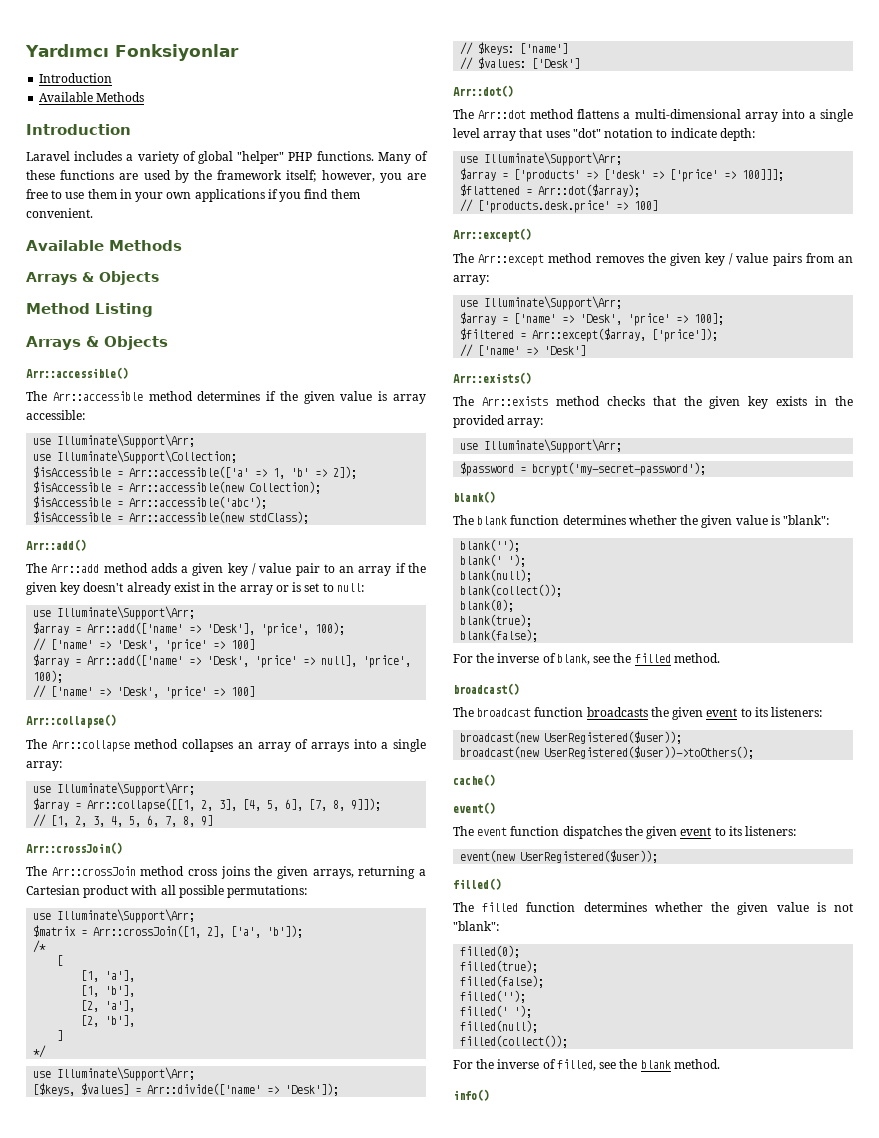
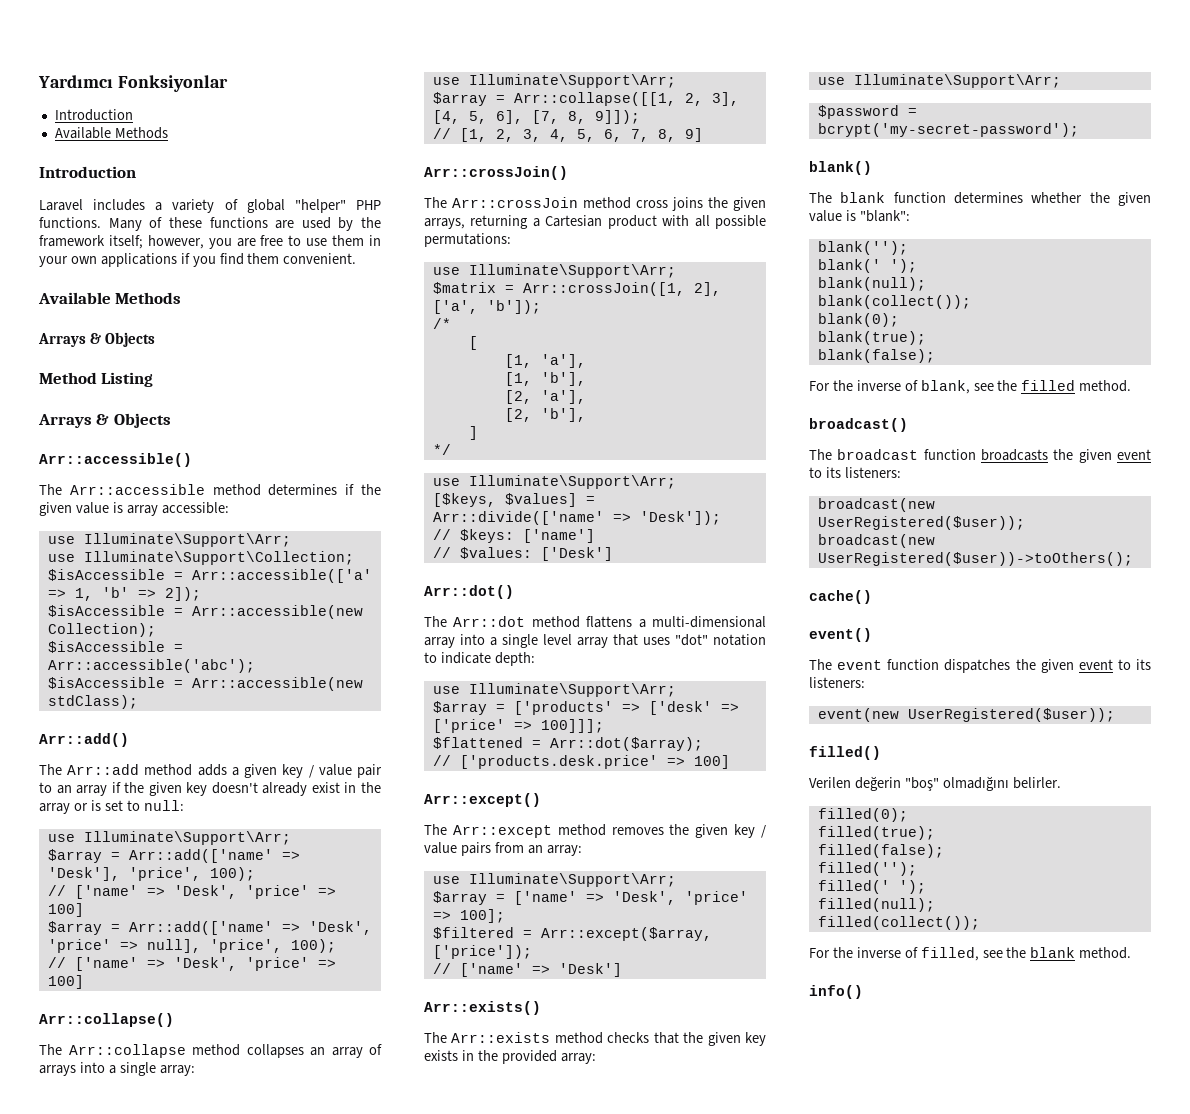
- The filled function determines whether the given value is not "blank":
+ Verilen değerin "boş" olmadığını belirler.

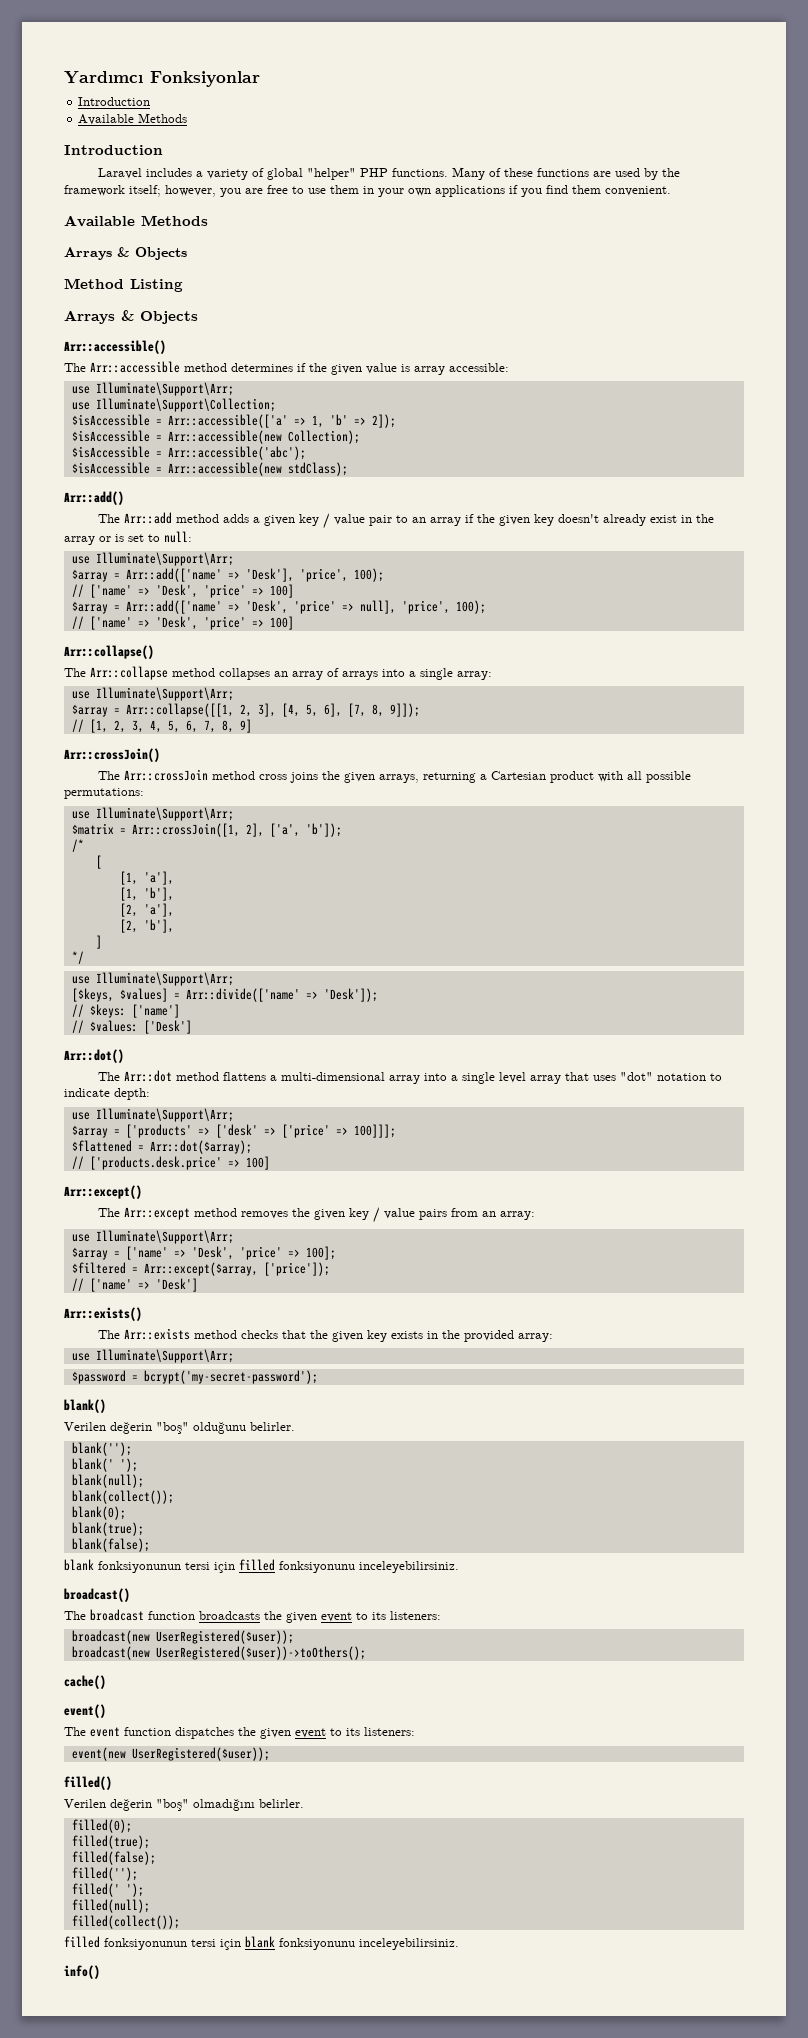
- The blank function determines whether the given value is "blank":
+ Verilen değerin "boş" olduğunu belirler.
- For the inverse of blank, see the filled method.
+ blank fonksiyonunun tersi için filled fonksiyonunu inceleyebilirsiniz.
- For the inverse of filled, see the blank method.
+ filled fonksiyonunun tersi için blank fonksiyonunu inceleyebilirsiniz.

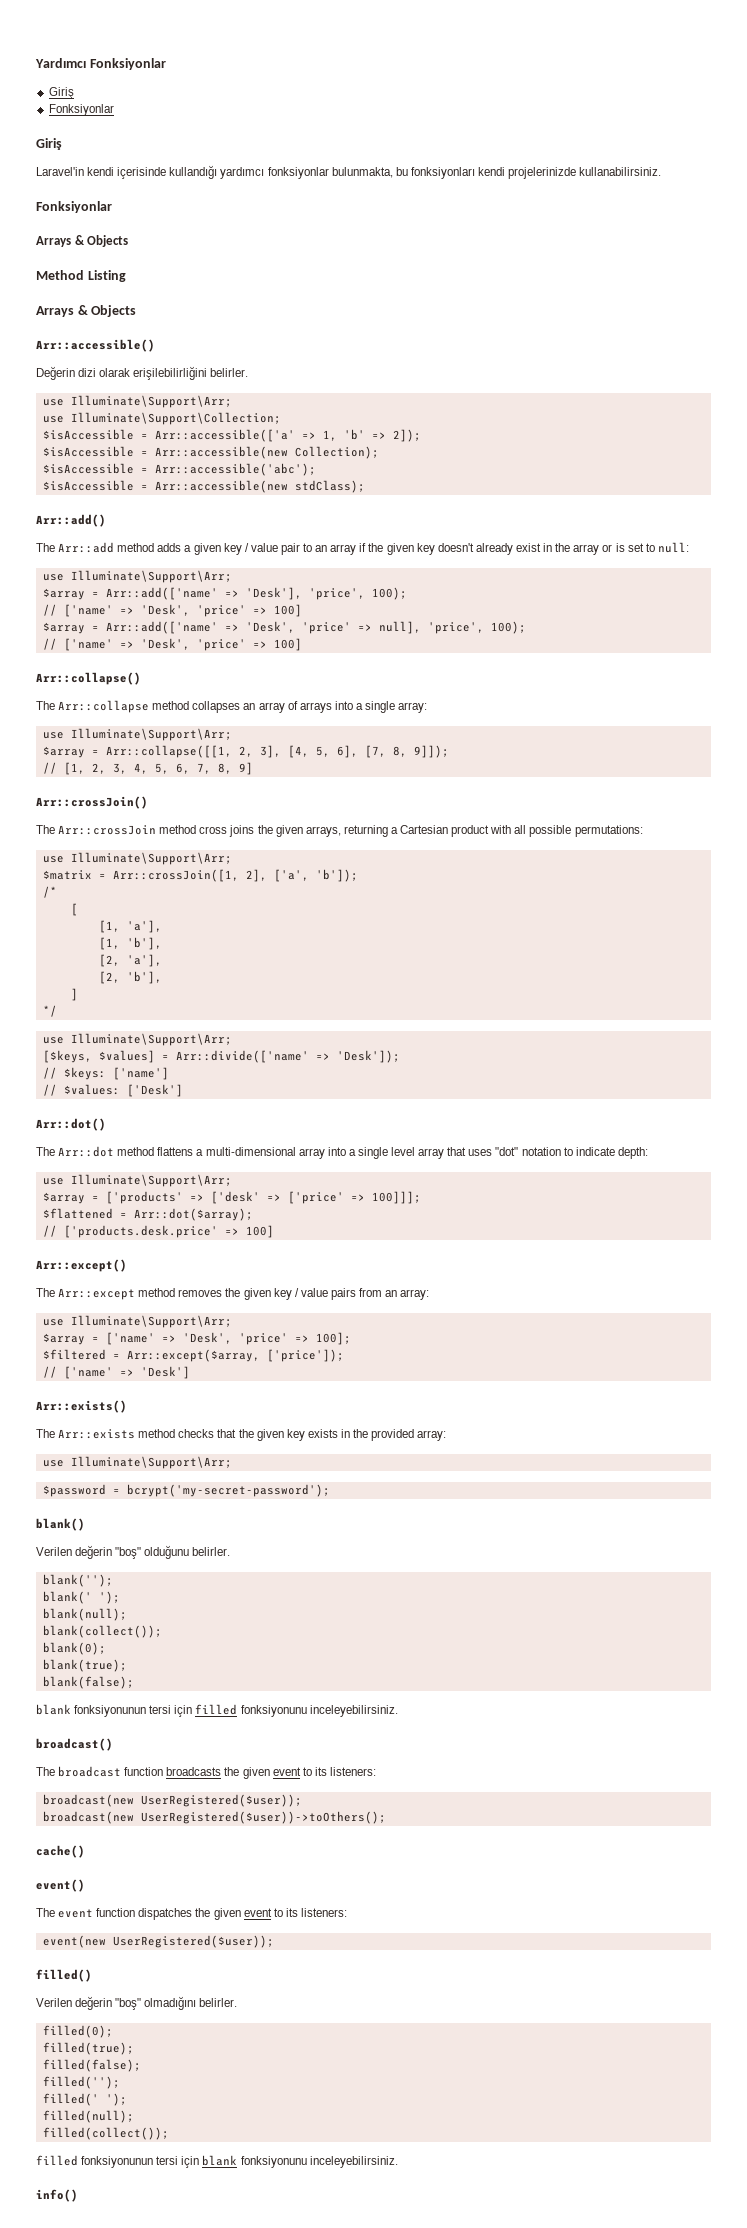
  Yardımcı Fonksiyonlar
- Introduction
- Available Methods
- Introduction
- Laravel includes a variety of global "helper" PHP functions. Many of these functions are used by the framework itself; however, you are free to use them in your own applications if you find them convenient.
- Available Methods
+ Giriş
+ Fonksiyonlar
+ Giriş
+ Laravel'in kendi içerisinde kullandığı yardımcı fonksiyonlar bulunmakta, bu fonksiyonları kendi projelerinizde kullanabilirsiniz.
+ Fonksiyonlar
- The Arr::accessible method determines if the given value is array accessible:
+ Değerin dizi olarak erişilebilirliğini belirler.

